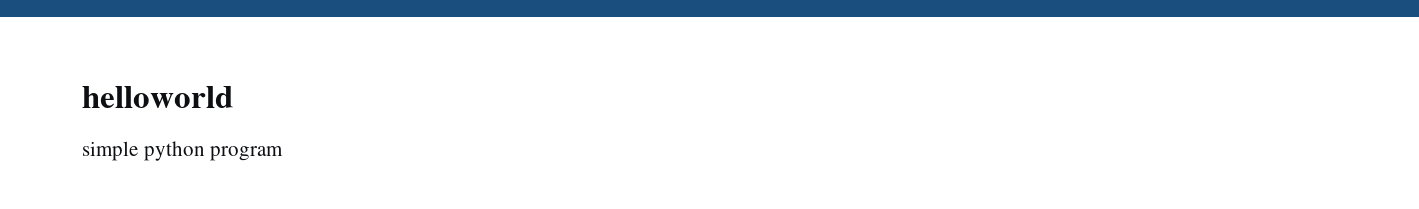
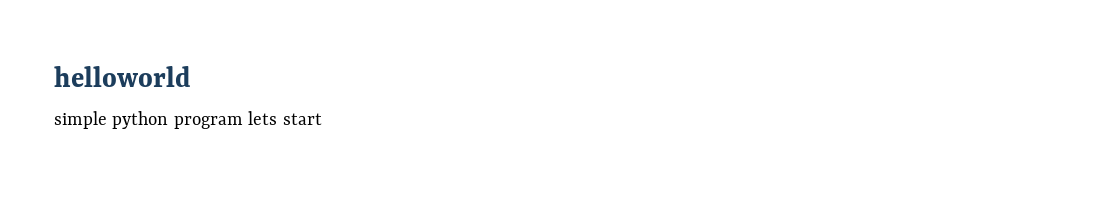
- simple python program
+ simple python program lets start

